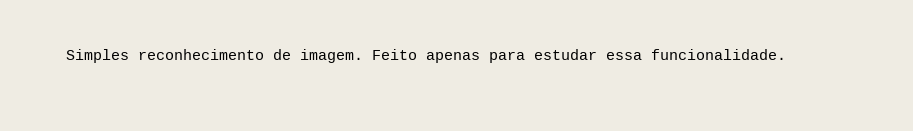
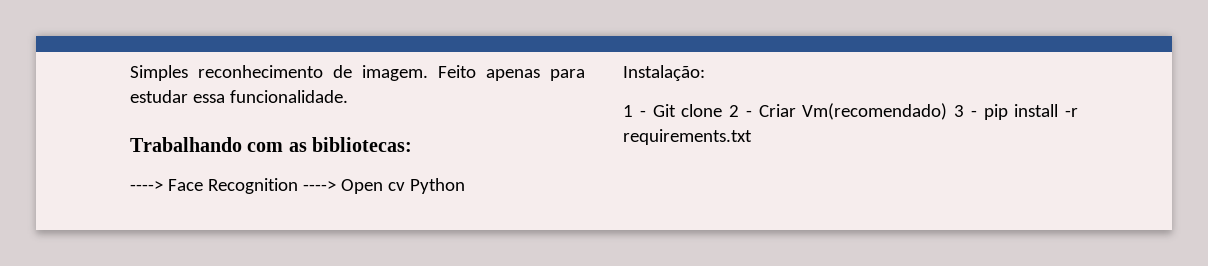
+ Trabalhando com as bibliotecas:
+ ----> Face Recognition ----> Open cv Python
+ Instalação:
+ 1 - Git clone 2 - Criar Vm(recomendado) 3 - pip install -r requirements.txt

